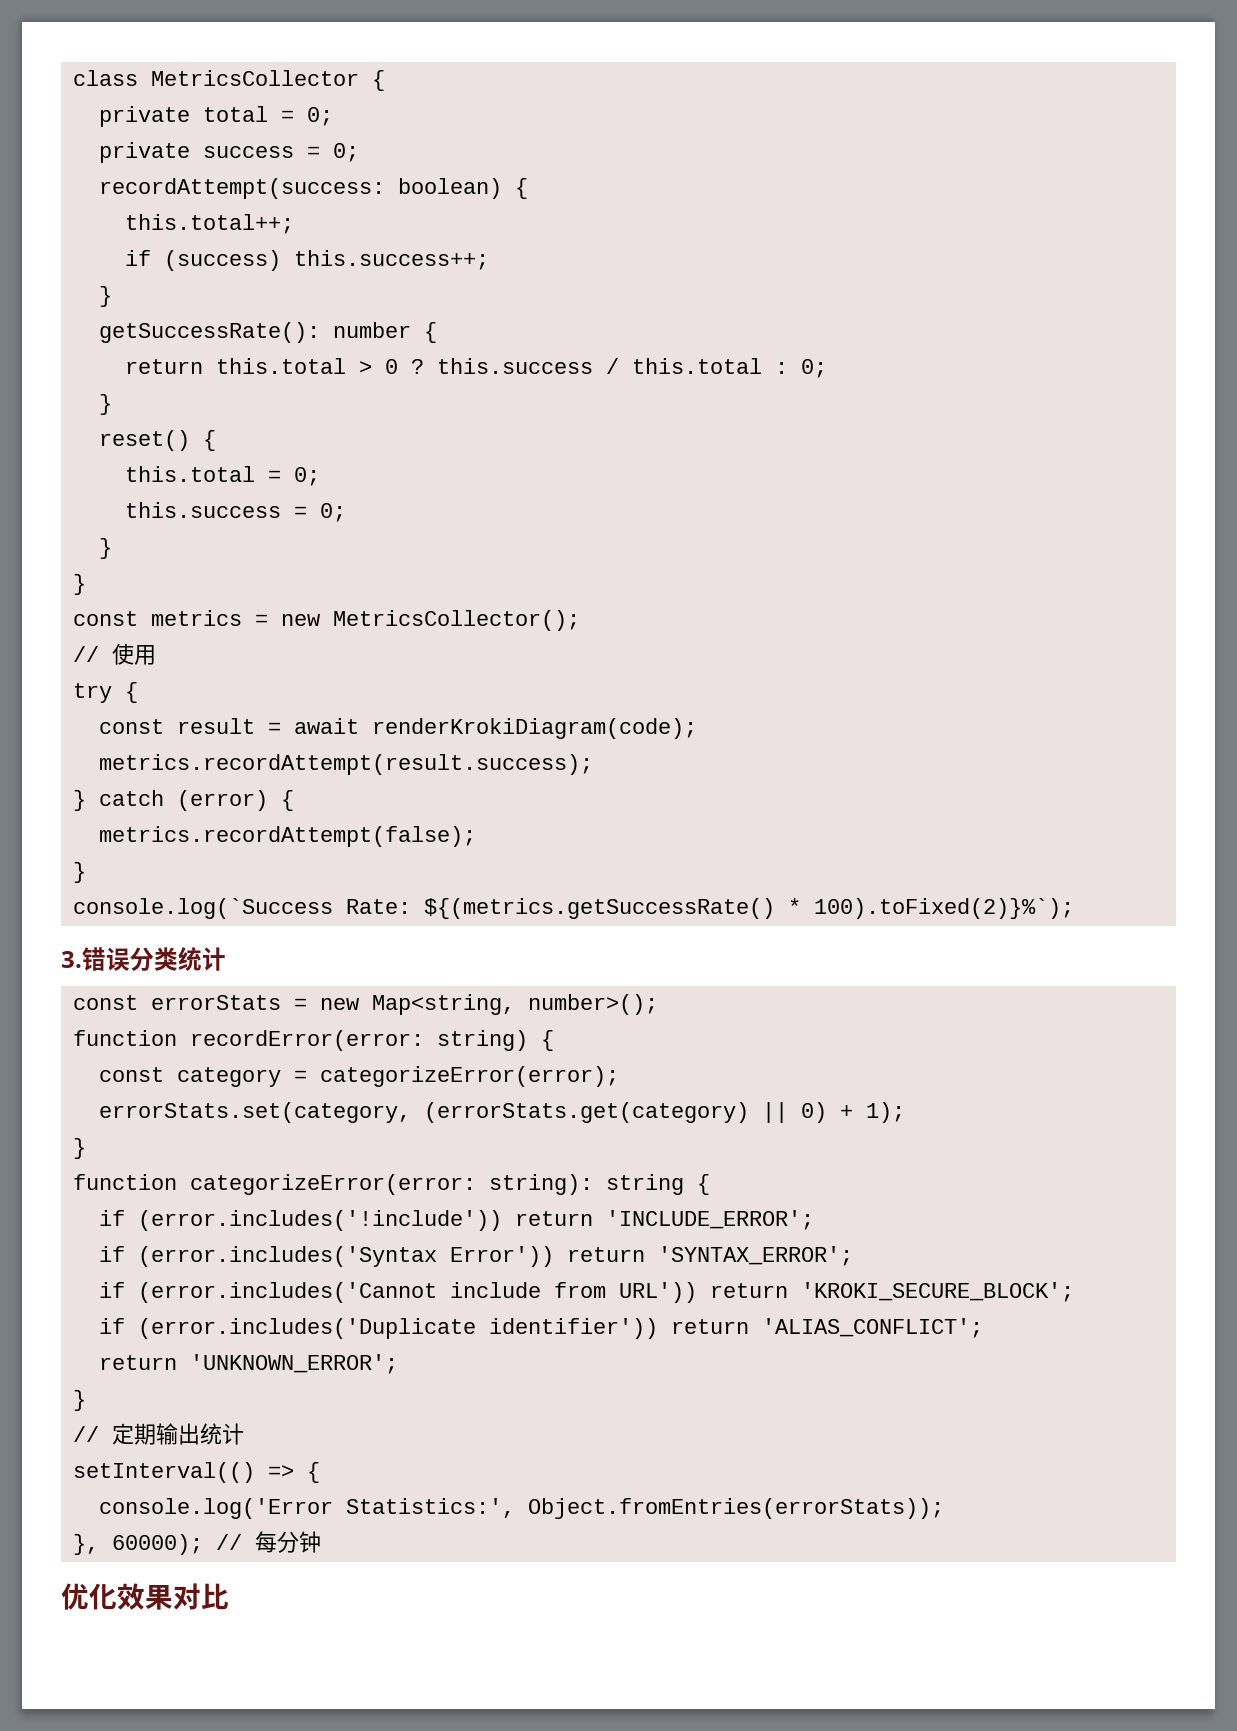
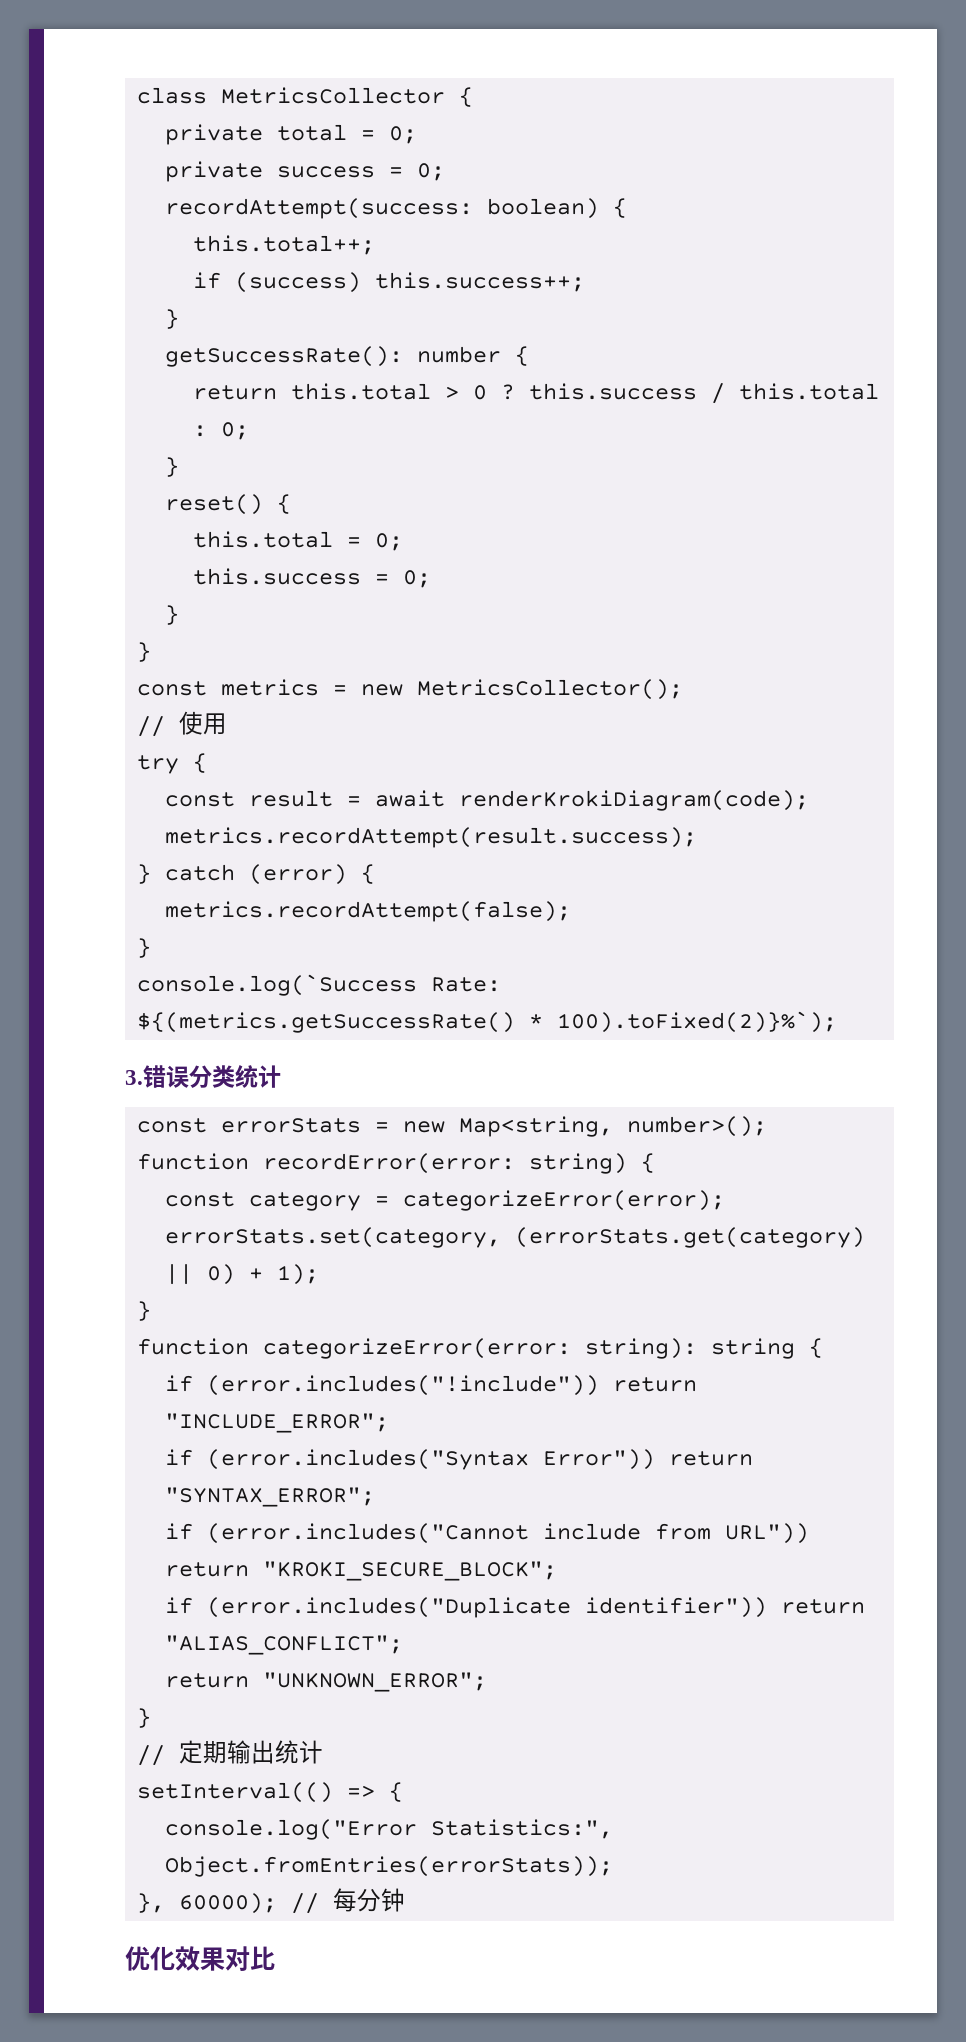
- if (error.includes('!include')) return 'INCLUDE_ERROR';
- if (error.includes('Syntax Error')) return 'SYNTAX_ERROR';
- if (error.includes('Cannot include from URL')) return 'KROKI_SECURE_BLOCK';
- if (error.includes('Duplicate identifier')) return 'ALIAS_CONFLICT';
- return 'UNKNOWN_ERROR';
+ if (error.includes("!include")) return "INCLUDE_ERROR";
+ if (error.includes("Syntax Error")) return "SYNTAX_ERROR";
+ if (error.includes("Cannot include from URL")) return "KROKI_SECURE_BLOCK";
+ if (error.includes("Duplicate identifier")) return "ALIAS_CONFLICT";
+ return "UNKNOWN_ERROR";
- console.log('Error Statistics:', Object.fromEntries(errorStats));
+ console.log("Error Statistics:", Object.fromEntries(errorStats));

